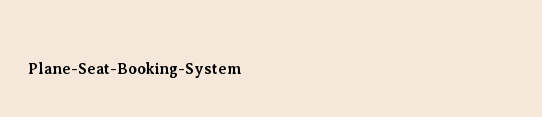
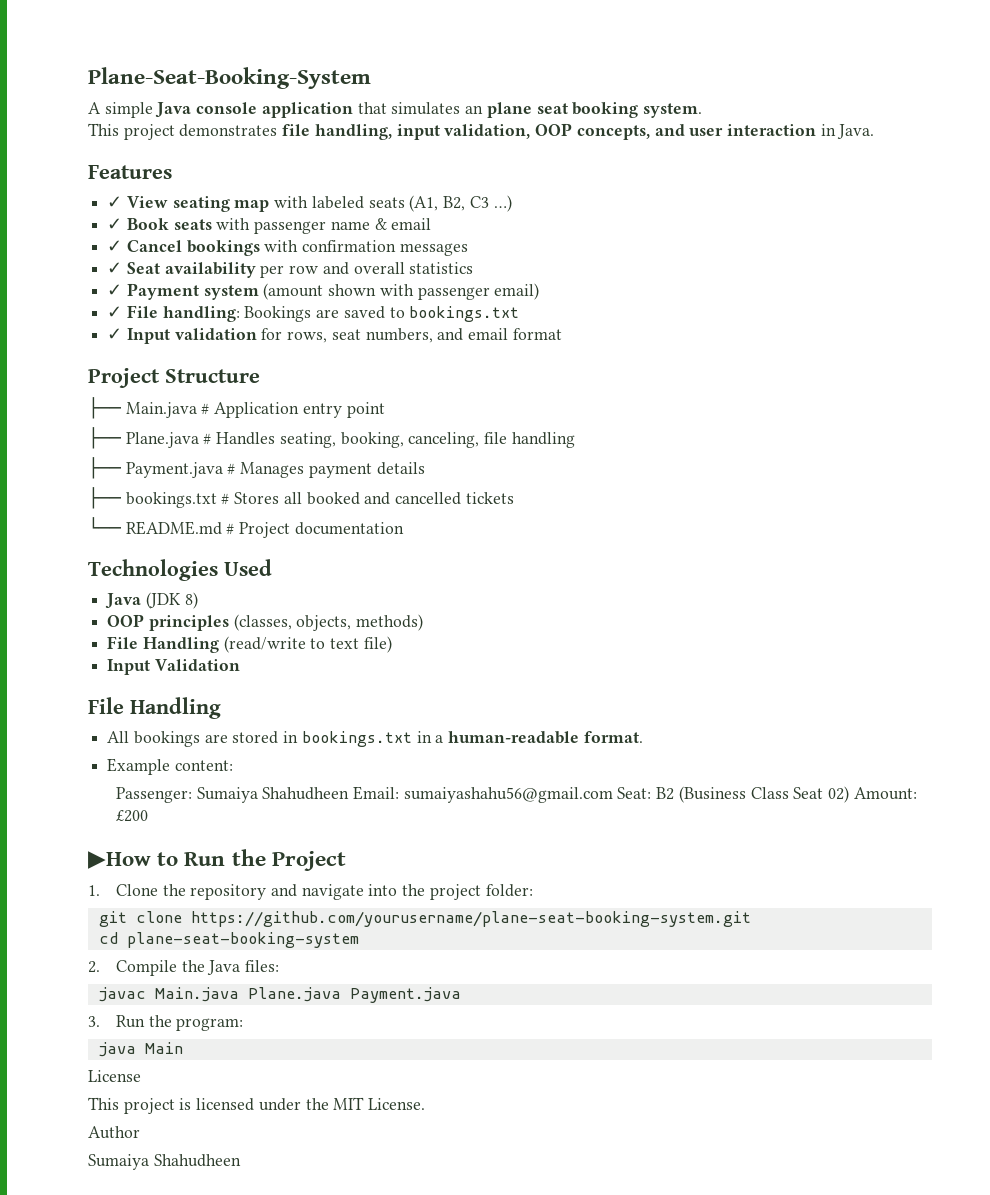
+ A simple Java console application that simulates an plane seat booking system.
+ This project demonstrates file handling, input validation, OOP concepts, and user interaction in Java.
+ Features
+ ✓ View seating map with labeled seats (A1, B2, C3 …)
+ ✓ Book seats with passenger name & email
+ ✓ Cancel bookings with confirmation messages
+ ✓ Seat availability per row and overall statistics
+ ✓ Payment system (amount shown with passenger email)
+ ✓ File handling: Bookings are saved to bookings.txt
+ ✓ Input validation for rows, seat numbers, and email format
+ Project Structure
+ ├── Main.java # Application entry point
+ ├── Plane.java # Handles seating, booking, canceling, file handling
+ ├── Payment.java # Manages payment details
+ ├── bookings.txt # Stores all booked and cancelled tickets
+ └── README.md # Project documentation
+ Technologies Used
+ Java (JDK 8)
+ OOP principles (classes, objects, methods)
+ File Handling (read/write to text file)
+ Input Validation
+ File Handling
+ All bookings are stored in bookings.txt in a human-readable format.
+ Example content:
+ Passenger: Sumaiya Shahudheen Email: sumaiyashahu56@gmail.com Seat: B2 (Business Class Seat 02) Amount: £200
+ ▶How to Run the Project
+ 1. Clone the repository and navigate into the project folder:
+ git clone https://github.com/yourusername/plane-seat-booking-system.git
+ cd plane-seat-booking-system
+ 2. Compile the Java files:
+ javac Main.java Plane.java Payment.java
+ 3. Run the program:
+ java Main
+ License
+ This project is licensed under the MIT License.
+ Author
+ Sumaiya Shahudheen

